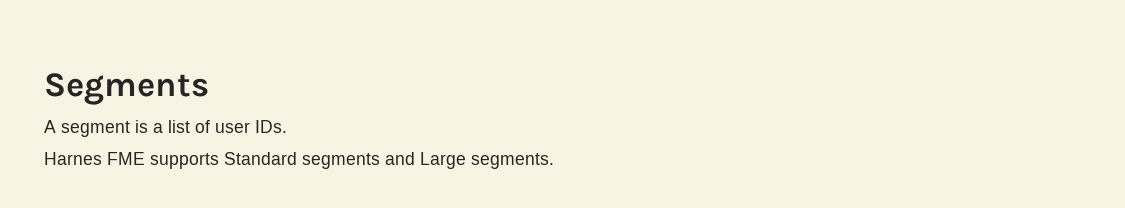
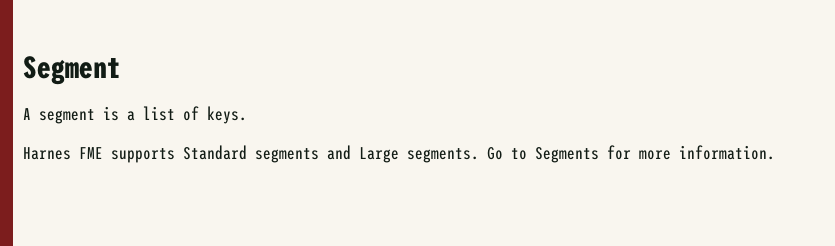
- Segments
+ Segment
- A segment is a list of user IDs.
+ A segment is a list of keys.
+ Go to Segments for more information.

